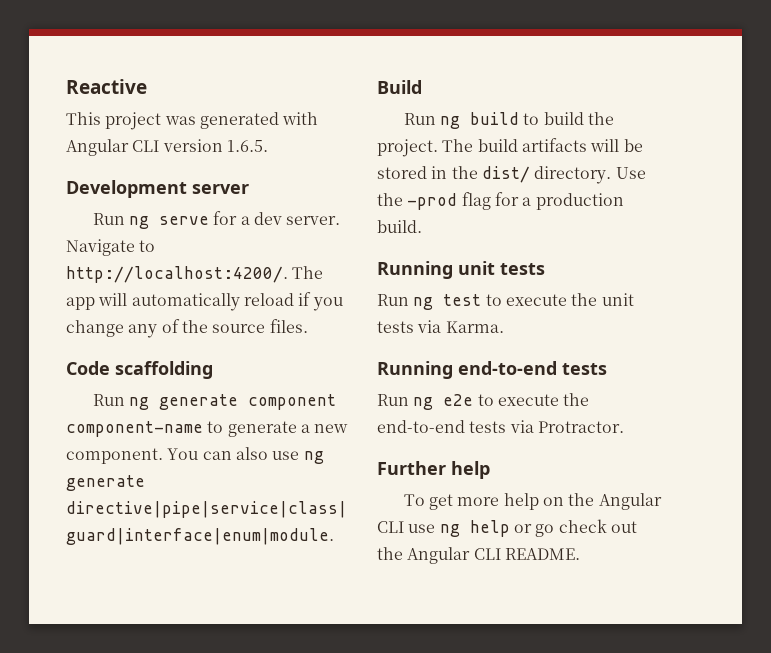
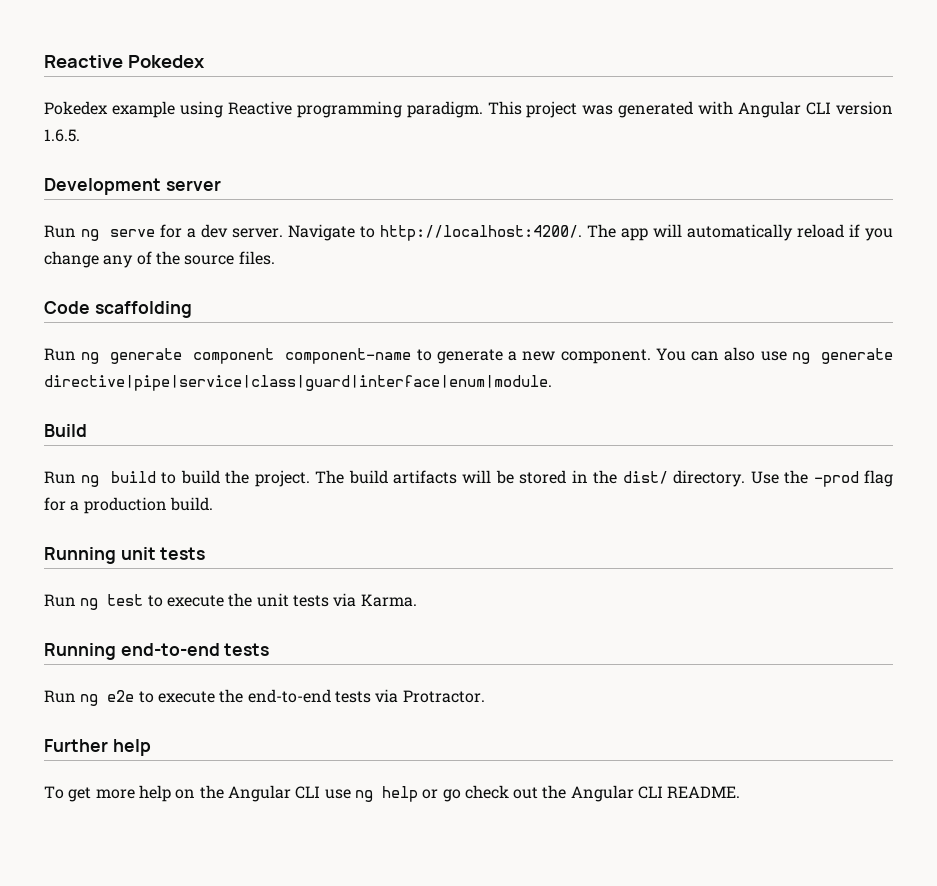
- Reactive
- This project was generated with Angular CLI version 1.6.5.
+ Reactive Pokedex
+ Pokedex example using Reactive programming paradigm. This project was generated with Angular CLI version 1.6.5.

